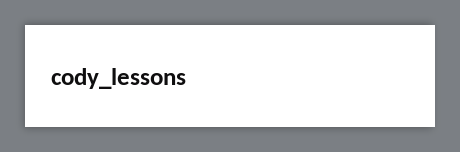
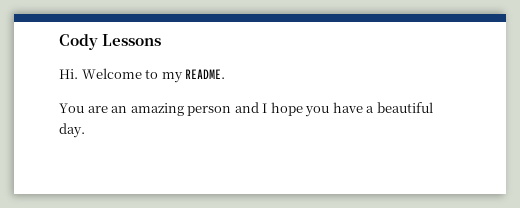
- cody_lessons
+ Cody Lessons
+ Hi. Welcome to my README.
+ You are an amazing person and I hope you have a beautiful day.

